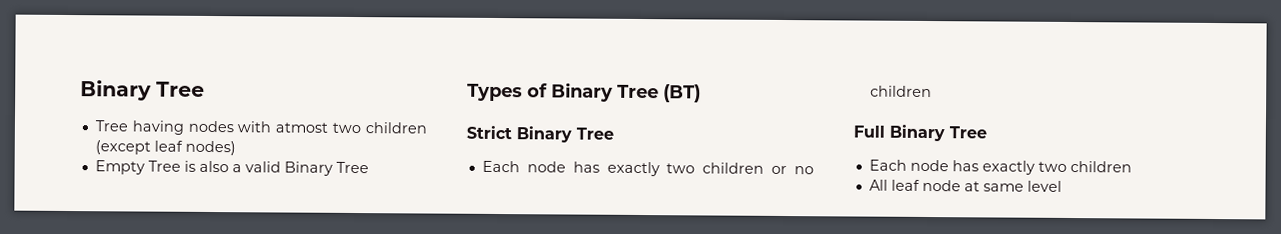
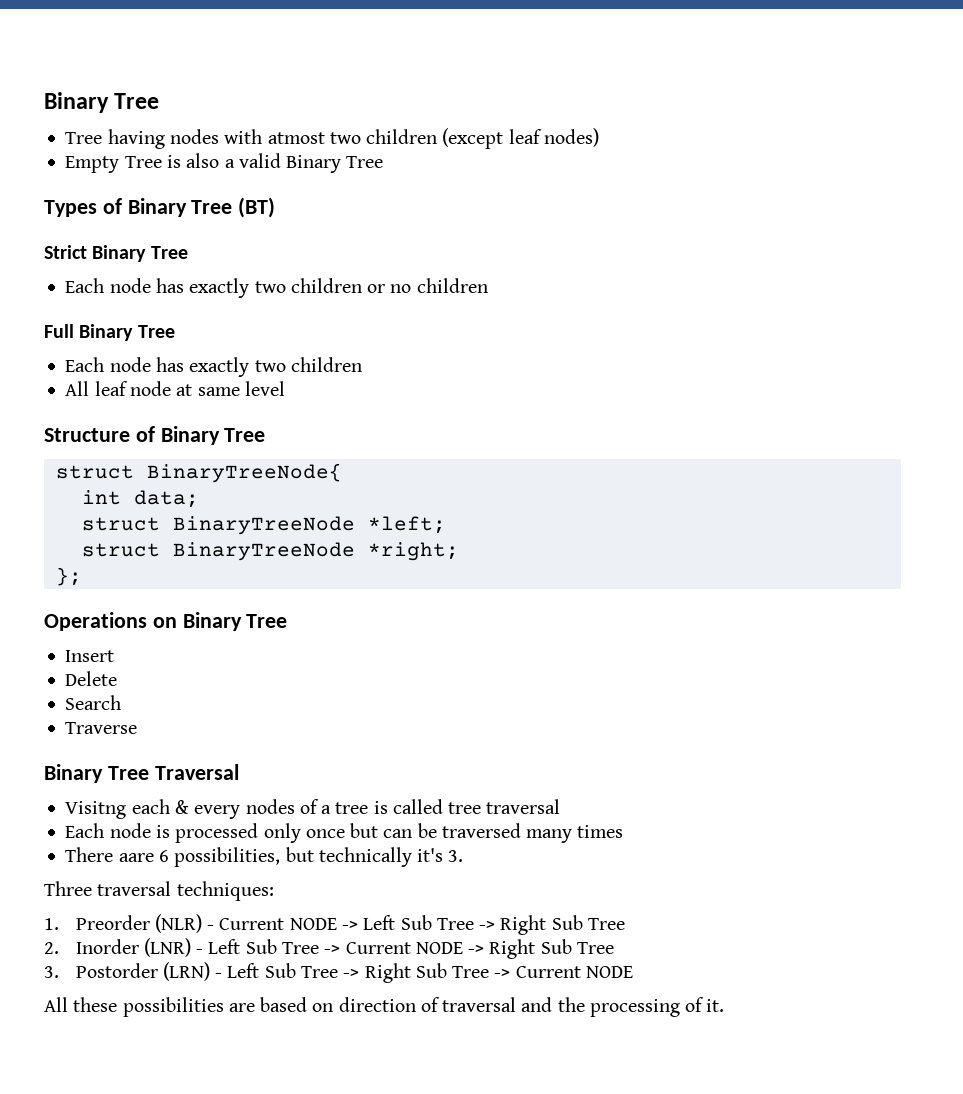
+ Structure of Binary Tree
+ struct BinaryTreeNode{
+ int data;
+ struct BinaryTreeNode *left;
+ struct BinaryTreeNode *right;
+ };
+ Operations on Binary Tree
+ Insert
+ Delete
+ Search
+ Traverse
+ Binary Tree Traversal
+ Visitng each & every nodes of a tree is called tree traversal
+ Each node is processed only once but can be traversed many times
+ There aare 6 possibilities, but technically it's 3.
+ Three traversal techniques:
+ 1. Preorder (NLR) - Current NODE -> Left Sub Tree -> Right Sub Tree
+ 2. Inorder (LNR) - Left Sub Tree -> Current NODE -> Right Sub Tree
+ 3. Postorder (LRN) - Left Sub Tree -> Right Sub Tree -> Current NODE
+ All these possibilities are based on direction of traversal and the processing of it.

